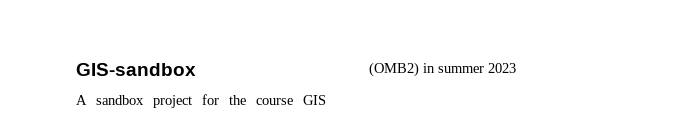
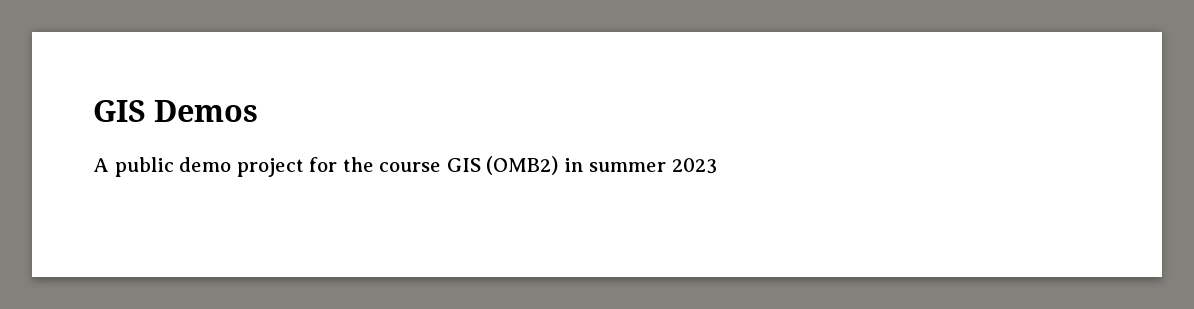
- GIS-sandbox
+ GIS Demos
- A sandbox project for the course GIS (OMB2) in summer 2023
+ A public demo project for the course GIS (OMB2) in summer 2023

